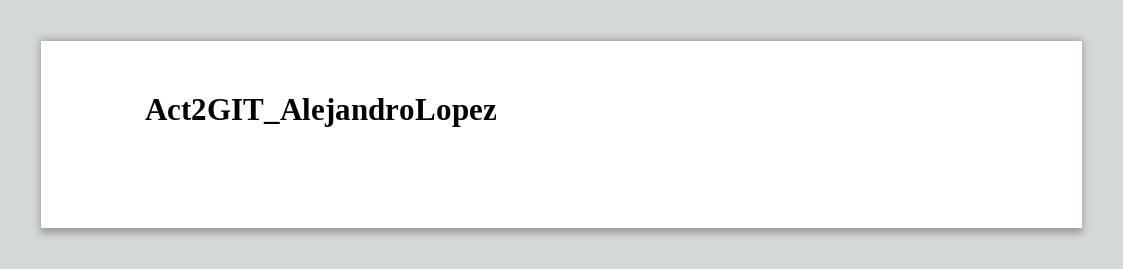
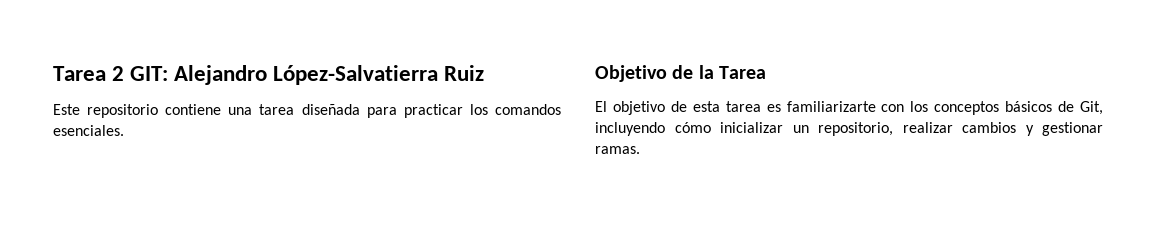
- Act2GIT_AlejandroLopez
+ Tarea 2 GIT: Alejandro López-Salvatierra Ruiz
+ Este repositorio contiene una tarea diseñada para practicar los comandos esenciales.
+ Objetivo de la Tarea
+ El objetivo de esta tarea es familiarizarte con los conceptos básicos de Git, incluyendo cómo inicializar un repositorio, realizar cambios y gestionar ramas.

